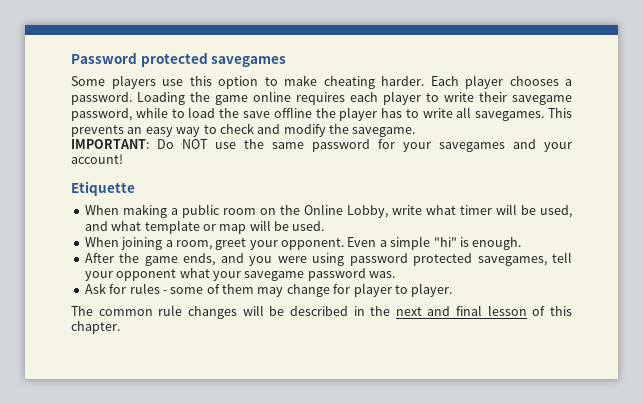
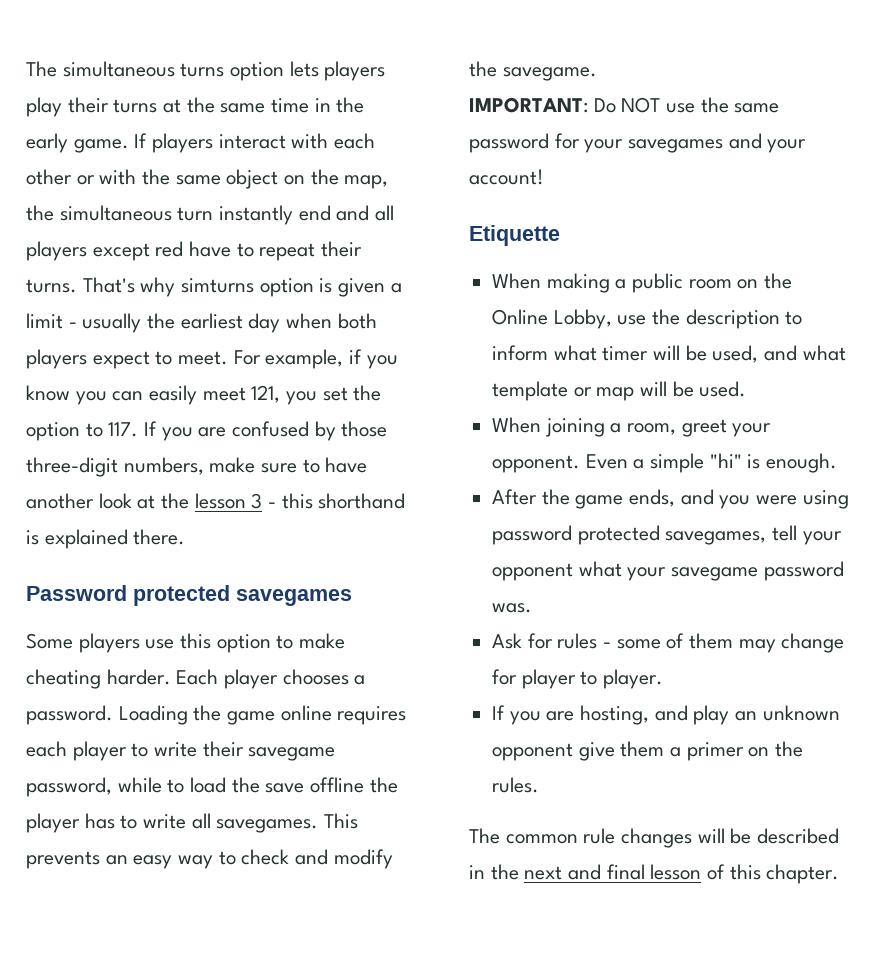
+ The simultaneous turns option lets players play their turns at the same time in the early game. If players interact with each other or with the same object on the map, the simultaneous turn instantly end and all players except red have to repeat their turns. That's why simturns option is given a limit - usually the earliest day when both players expect to meet. For example, if you know you can easily meet 121, you set the option to 117. If you are confused by those three-digit numbers, make sure to have another look at the lesson 3 - this shorthand is explained there.
- When making a public room on the Online Lobby, write what timer will be used, and what template or map will be used.
+ When making a public room on the Online Lobby, use the description to inform what timer will be used, and what template or map will be used.
+ If you are hosting, and play an unknown opponent give them a primer on the rules.

